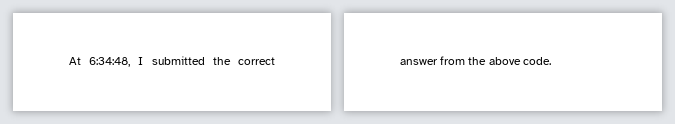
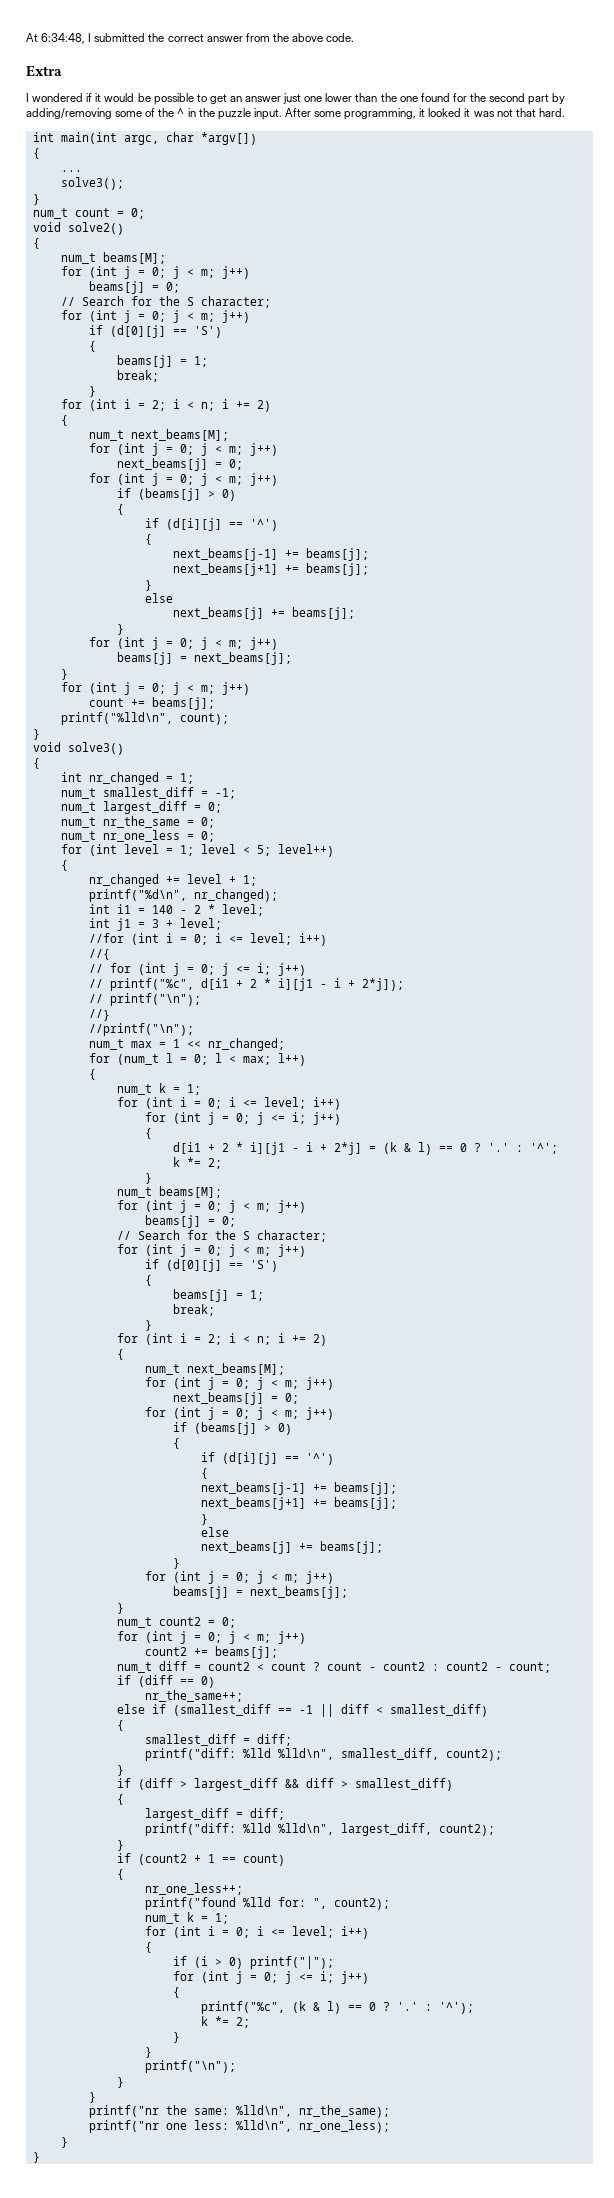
+ Extra
+ I wondered if it would be possible to get an answer just one lower than the one found for the second part by adding/removing some of the ^ in the puzzle input. After some programming, it looked it was not that hard.
+ int main(int argc, char *argv[])
+ {
+ ...
+ solve3();
+ }
+ num_t count = 0;
+ void solve2()
+ {
+ num_t beams[M];
+ for (int j = 0; j < m; j++)
+ beams[j] = 0;
+ // Search for the S character;
+ for (int j = 0; j < m; j++)
+ if (d[0][j] == 'S')
+ {
+ beams[j] = 1;
+ break;
+ }
+ for (int i = 2; i < n; i += 2)
+ {
+ num_t next_beams[M];
+ for (int j = 0; j < m; j++)
+ next_beams[j] = 0;
+ for (int j = 0; j < m; j++)
+ if (beams[j] > 0)
+ {
+ if (d[i][j] == '^')
+ {
+ next_beams[j-1] += beams[j];
+ next_beams[j+1] += beams[j];
+ }
+ else
+ next_beams[j] += beams[j];
+ }
+ for (int j = 0; j < m; j++)
+ beams[j] = next_beams[j];
+ }
+ for (int j = 0; j < m; j++)
+ count += beams[j];
+ printf("%lld\n", count);
+ }
+ void solve3()
+ {
+ int nr_changed = 1;
+ num_t smallest_diff = -1;
+ num_t largest_diff = 0;
+ num_t nr_the_same = 0;
+ num_t nr_one_less = 0;
+ for (int level = 1; level < 5; level++)
+ {
+ nr_changed += level + 1;
+ printf("%d\n", nr_changed);
+ int i1 = 140 - 2 * level;
+ int j1 = 3 + level;
+ //for (int i = 0; i <= level; i++)
+ //{
+ // for (int j = 0; j <= i; j++)
+ // printf("%c", d[i1 + 2 * i][j1 - i + 2*j]);
+ // printf("\n");
+ //}
+ //printf("\n");
+ num_t max = 1 << nr_changed;
+ for (num_t l = 0; l < max; l++)
+ {
+ num_t k = 1;
+ for (int i = 0; i <= level; i++)
+ for (int j = 0; j <= i; j++)
+ {
+ d[i1 + 2 * i][j1 - i + 2*j] = (k & l) == 0 ? '.' : '^';
+ k *= 2;
+ }
+ num_t beams[M];
+ for (int j = 0; j < m; j++)
+ beams[j] = 0;
+ // Search for the S character;
+ for (int j = 0; j < m; j++)
+ if (d[0][j] == 'S')
+ {
+ beams[j] = 1;
+ break;
+ }
+ for (int i = 2; i < n; i += 2)
+ {
+ num_t next_beams[M];
+ for (int j = 0; j < m; j++)
+ next_beams[j] = 0;
+ for (int j = 0; j < m; j++)
+ if (beams[j] > 0)
+ {
+ if (d[i][j] == '^')
+ {
+ next_beams[j-1] += beams[j];
+ next_beams[j+1] += beams[j];
+ }
+ else
+ next_beams[j] += beams[j];
+ }
+ for (int j = 0; j < m; j++)
+ beams[j] = next_beams[j];
+ }
+ num_t count2 = 0;
+ for (int j = 0; j < m; j++)
+ count2 += beams[j];
+ num_t diff = count2 < count ? count - count2 : count2 - count;
+ if (diff == 0)
+ nr_the_same++;
+ else if (smallest_diff == -1 || diff < smallest_diff)
+ {
+ smallest_diff = diff;
+ printf("diff: %lld %lld\n", smallest_diff, count2);
+ }
+ if (diff > largest_diff && diff > smallest_diff)
+ {
+ largest_diff = diff;
+ printf("diff: %lld %lld\n", largest_diff, count2);
+ }
+ if (count2 + 1 == count)
+ {
+ nr_one_less++;
+ printf("found %lld for: ", count2);
+ num_t k = 1;
+ for (int i = 0; i <= level; i++)
+ {
+ if (i > 0) printf("|");
+ for (int j = 0; j <= i; j++)
+ {
+ printf("%c", (k & l) == 0 ? '.' : '^');
+ k *= 2;
+ }
+ }
+ printf("\n");
+ }
+ }
+ printf("nr the same: %lld\n", nr_the_same);
+ printf("nr one less: %lld\n", nr_one_less);
+ }
+ }

